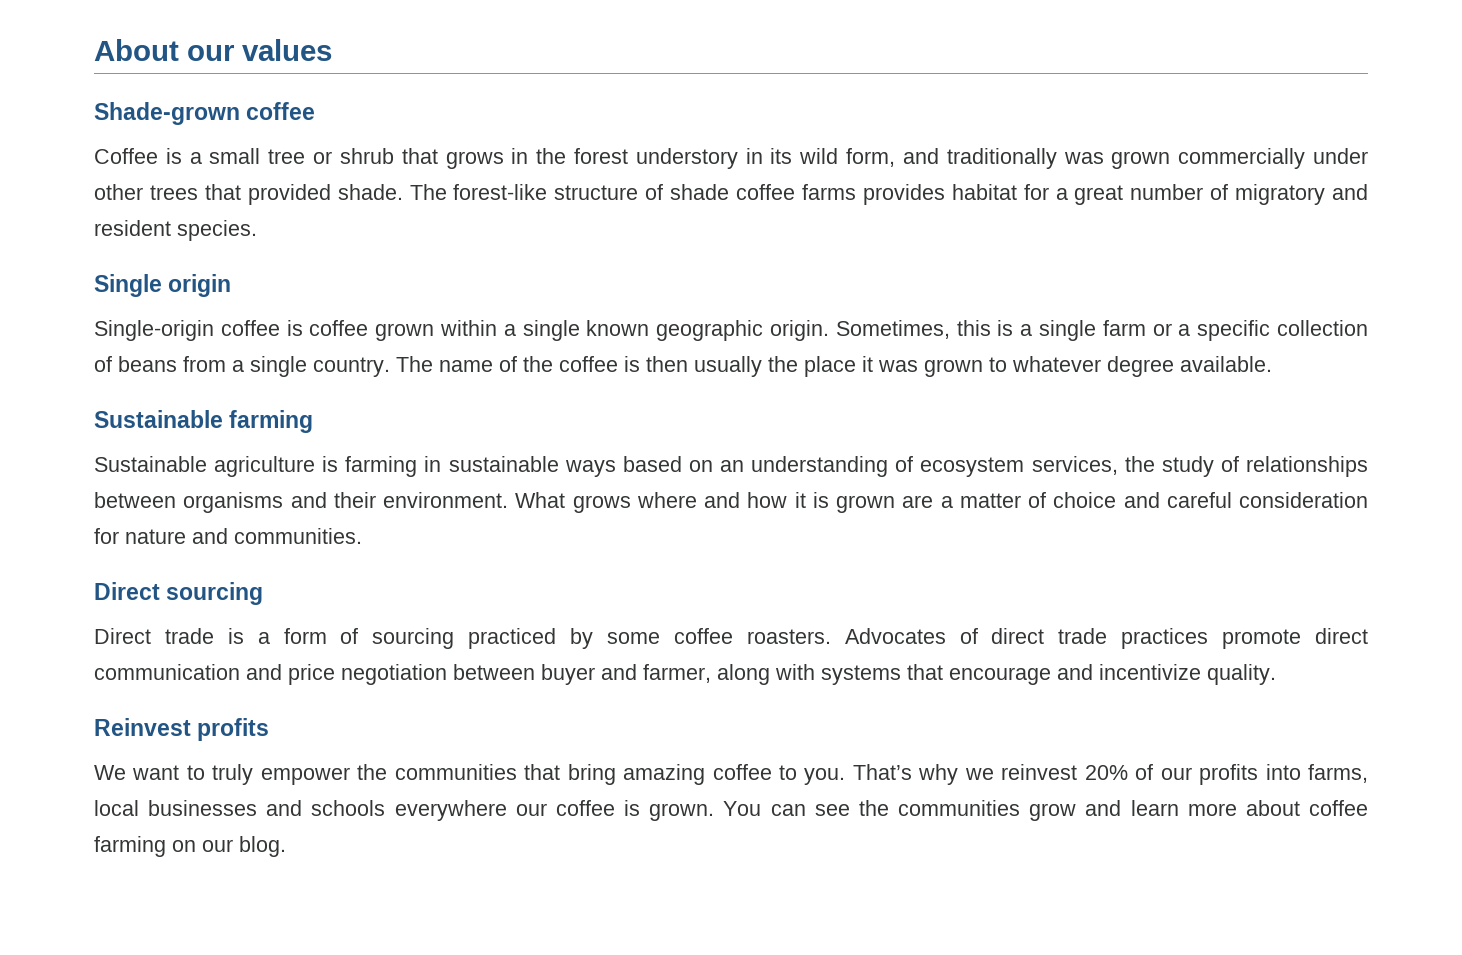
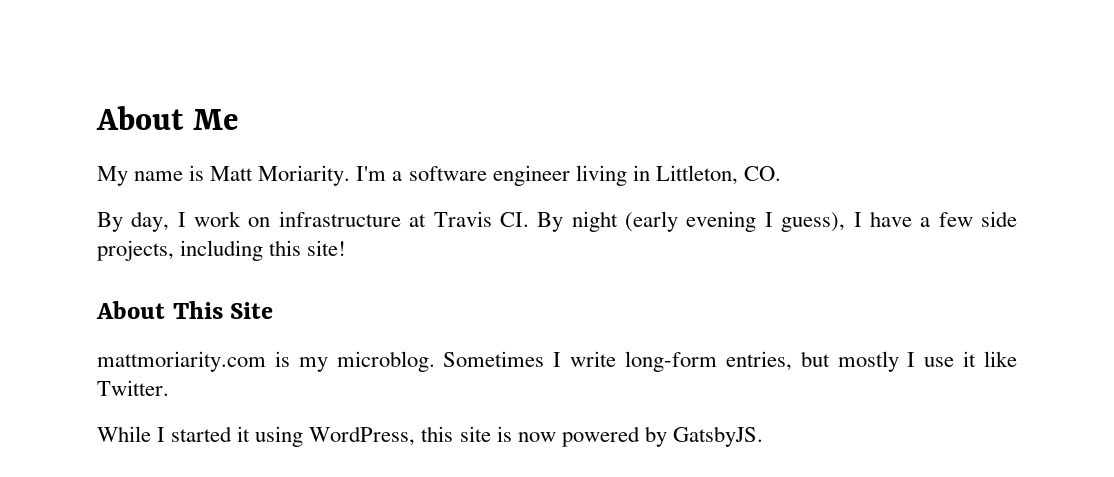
- About our values
- Shade-grown coffee
- Coffee is a small tree or shrub that grows in the forest understory in its wild form, and traditionally was grown commercially under other trees that provided shade. The forest-like structure of shade coffee farms provides habitat for a great number of migratory and resident species.
- Single origin
- Single-origin coffee is coffee grown within a single known geographic origin. Sometimes, this is a single farm or a specific collection of beans from a single country. The name of the coffee is then usually the place it was grown to whatever degree available.
- Sustainable farming
- Sustainable agriculture is farming in sustainable ways based on an understanding of ecosystem services, the study of relationships between organisms and their environment. What grows where and how it is grown are a matter of choice and careful consideration for nature and communities.
- Direct sourcing
- Direct trade is a form of sourcing practiced by some coffee roasters. Advocates of direct trade practices promote direct communication and price negotiation between buyer and farmer, along with systems that encourage and incentivize quality.
- Reinvest profits
- We want to truly empower the communities that bring amazing coffee to you. That’s why we reinvest 20% of our profits into farms, local businesses and schools everywhere our coffee is grown. You can see the communities grow and learn more about coffee farming on our blog.
+ About Me
+ My name is Matt Moriarity. I'm a software engineer living in Littleton, CO.
+ By day, I work on infrastructure at Travis CI. By night (early evening I guess), I have a few side projects, including this site!
+ About This Site
+ mattmoriarity.com is my microblog. Sometimes I write long-form entries, but mostly I use it like Twitter.
+ While I started it using WordPress, this site is now powered by GatsbyJS.

